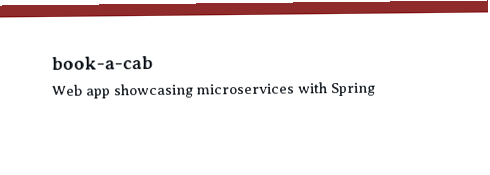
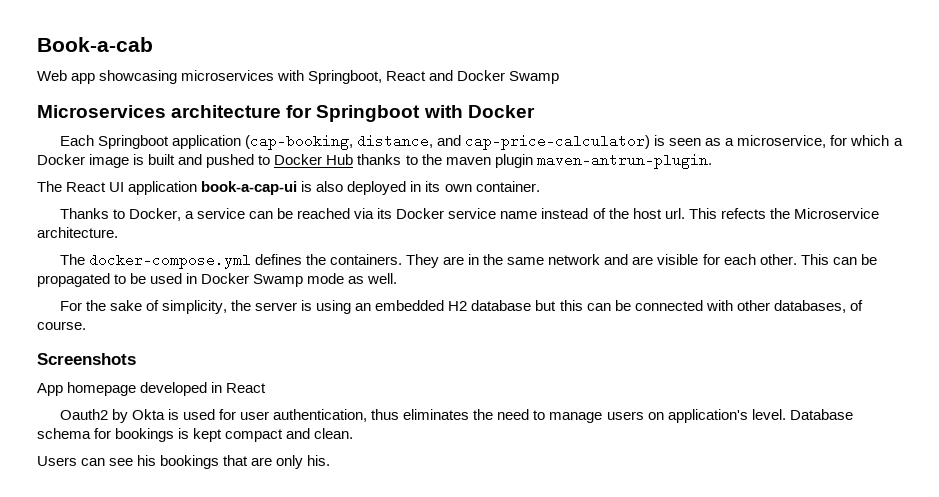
- book-a-cab
+ Book-a-cab
- Web app showcasing microservices with Spring
+ Web app showcasing microservices with Springboot, React and Docker Swamp
+ Microservices architecture for Springboot with Docker
+ Each Springboot application (cap-booking, distance, and cap-price-calculator) is seen as a microservice, for which a Docker image is built and pushed to Docker Hub thanks to the maven plugin maven-antrun-plugin.
+ The React UI application book-a-cap-ui is also deployed in its own container.
+ Thanks to Docker, a service can be reached via its Docker service name instead of the host url. This refects the Microservice architecture.
+ The docker-compose.yml defines the containers. They are in the same network and are visible for each other. This can be propagated to be used in Docker Swamp mode as well.
+ For the sake of simplicity, the server is using an embedded H2 database but this can be connected with other databases, of course.
+ Screenshots
+ App homepage developed in React
+ Oauth2 by Okta is used for user authentication, thus eliminates the need to manage users on application's level. Database schema for bookings is kept compact and clean.
+ Users can see his bookings that are only his.

